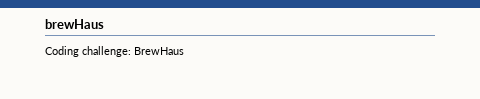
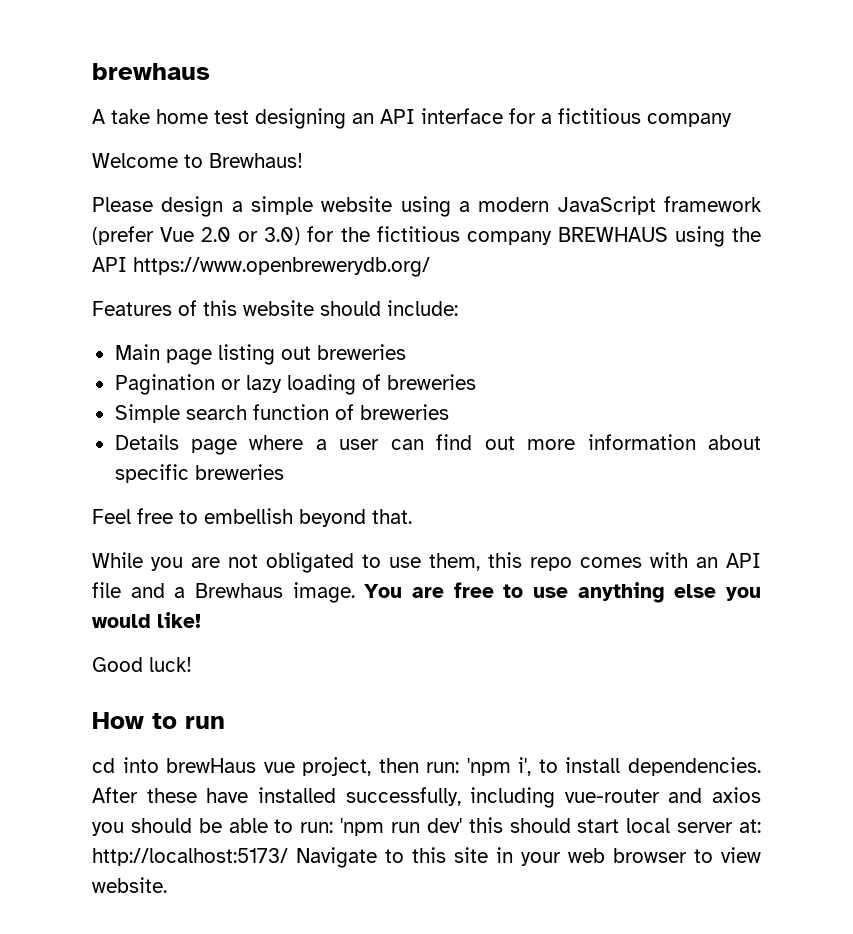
- brewHaus
- Coding challenge: BrewHaus
+ brewhaus
+ A take home test designing an API interface for a fictitious company
+ Welcome to Brewhaus!
+ Please design a simple website using a modern JavaScript framework (prefer Vue 2.0 or 3.0) for the fictitious company BREWHAUS using the API https://www.openbrewerydb.org/
+ Features of this website should include:
+ Main page listing out breweries
+ Pagination or lazy loading of breweries
+ Simple search function of breweries
+ Details page where a user can find out more information about specific breweries
+ Feel free to embellish beyond that.
+ While you are not obligated to use them, this repo comes with an API file and a Brewhaus image. You are free to use anything else you would like!
+ Good luck!
+ How to run
+ cd into brewHaus vue project, then run: 'npm i', to install dependencies. After these have installed successfully, including vue-router and axios you should be able to run: 'npm run dev' this should start local server at: http://localhost:5173/ Navigate to this site in your web browser to view website.

